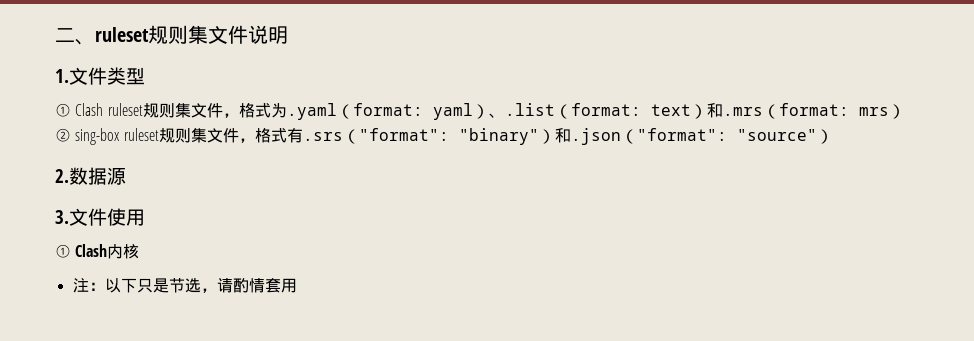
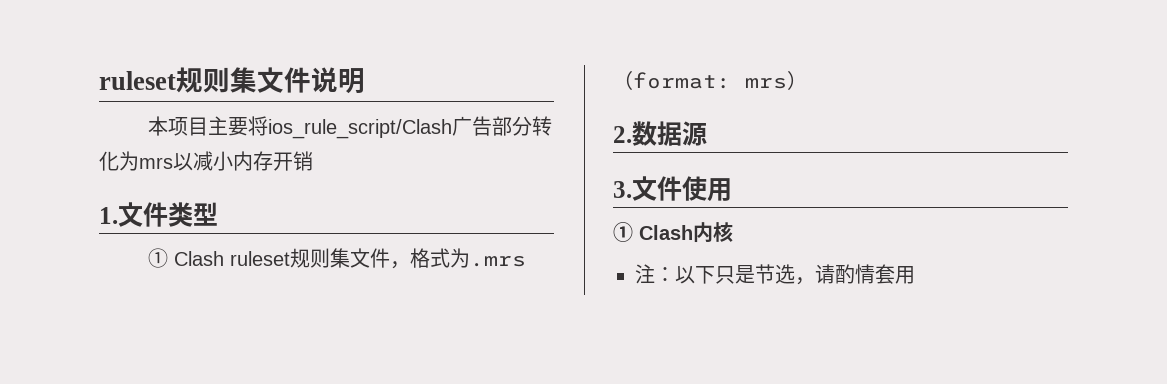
- 二、ruleset规则集文件说明
+ ruleset规则集文件说明
+ 本项目主要将ios_rule_script/Clash广告部分转化为mrs以减小内存开销
- ① Clash ruleset规则集文件，格式为.yaml（format: yaml）、.list（format: text）和.mrs（format: mrs）
- ② sing-box ruleset规则集文件，格式有.srs（"format": "binary"）和.json（"format": "source"）
+ ① Clash ruleset规则集文件，格式为.mrs（format: mrs）

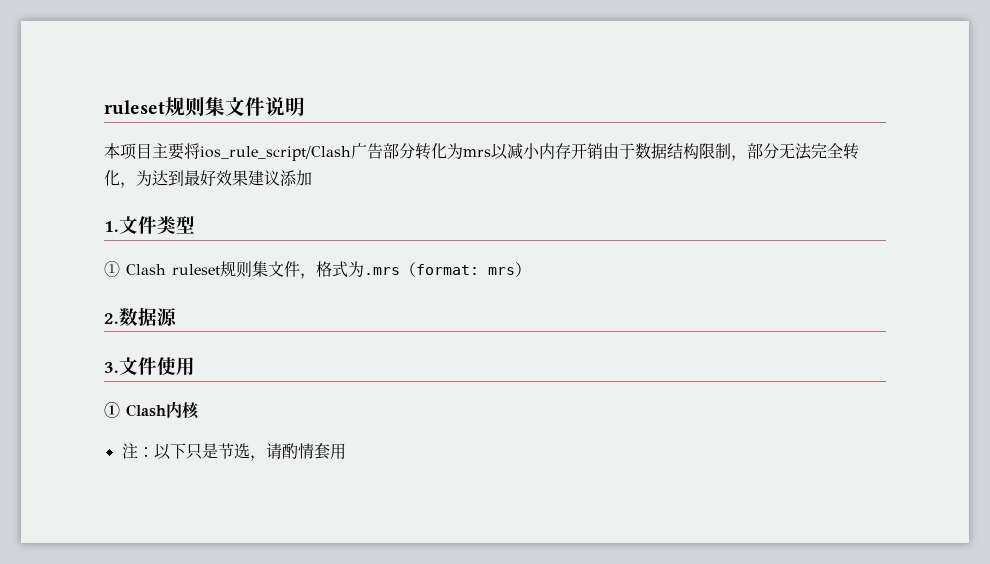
- 本项目主要将ios_rule_script/Clash广告部分转化为mrs以减小内存开销
+ 本项目主要将ios_rule_script/Clash广告部分转化为mrs以减小内存开销由于数据结构限制，部分无法完全转化，为达到最好效果建议添加

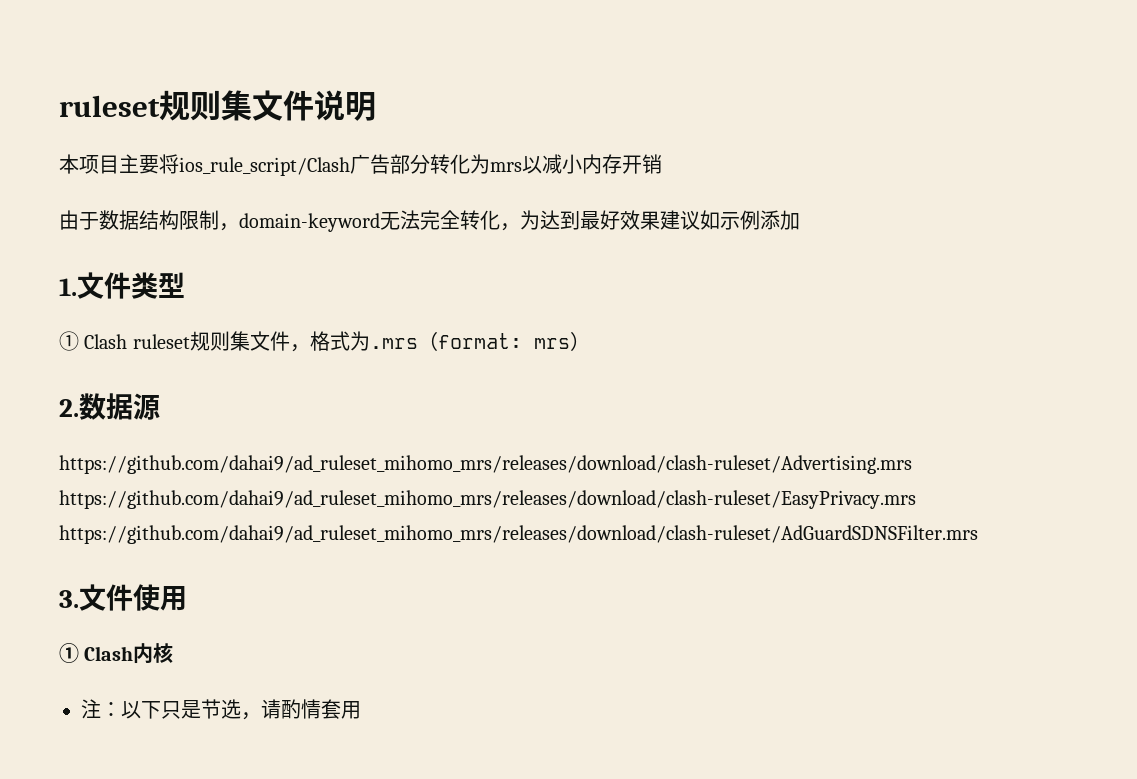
- 本项目主要将ios_rule_script/Clash广告部分转化为mrs以减小内存开销由于数据结构限制，部分无法完全转化，为达到最好效果建议添加
+ 本项目主要将ios_rule_script/Clash广告部分转化为mrs以减小内存开销
+ 由于数据结构限制，domain-keyword无法完全转化，为达到最好效果建议如示例添加
+ https://github.com/dahai9/ad_ruleset_mihomo_mrs/releases/download/clash-ruleset/Advertising.mrs https://github.com/dahai9/ad_ruleset_mihomo_mrs/releases/download/clash-ruleset/EasyPrivacy.mrs https://github.com/dahai9/ad_ruleset_mihomo_mrs/releases/download/clash-ruleset/AdGuardSDNSFilter.mrs

